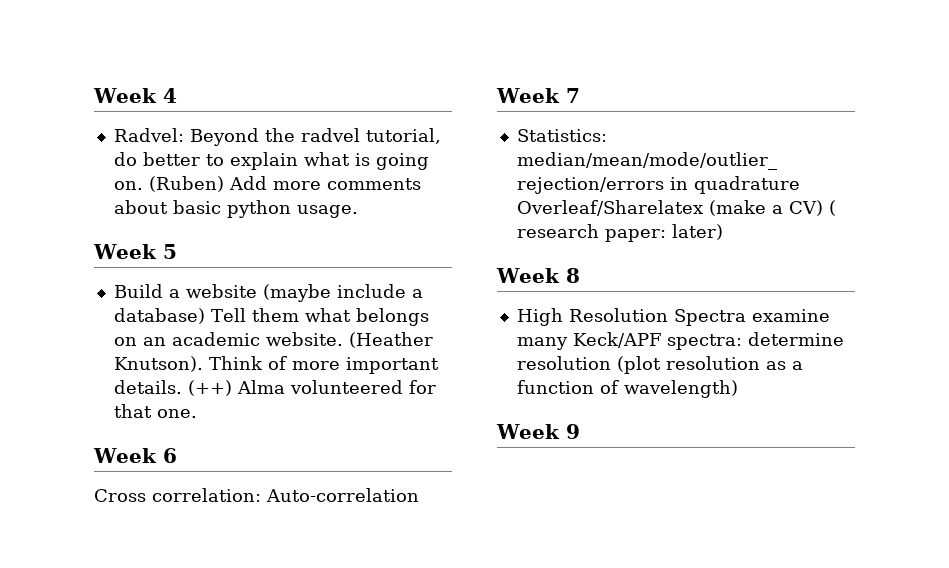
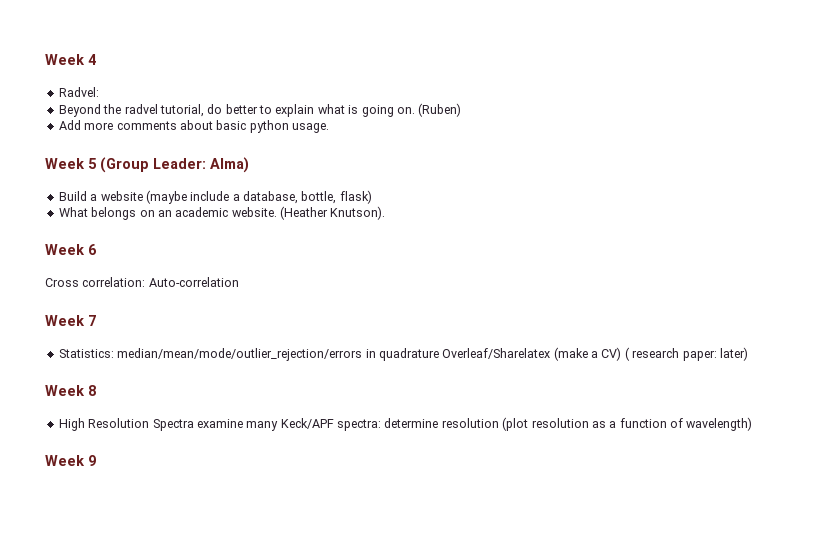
- Radvel: Beyond the radvel tutorial, do better to explain what is going on.
+ Radvel:
+ Beyond the radvel tutorial, do better to explain what is going on.
- (Ruben) Add more comments about basic python usage.
+ (Ruben)
+ Add more comments about basic python usage.
- Week 5
+ Week 5 (Group Leader: Alma)
- Build a website (maybe include a database) Tell them what belongs on an academic website.
+ Build a website (maybe include a database, bottle, flask)
+ What belongs on an academic website.
- Think of more important details. (++) Alma volunteered for that one.

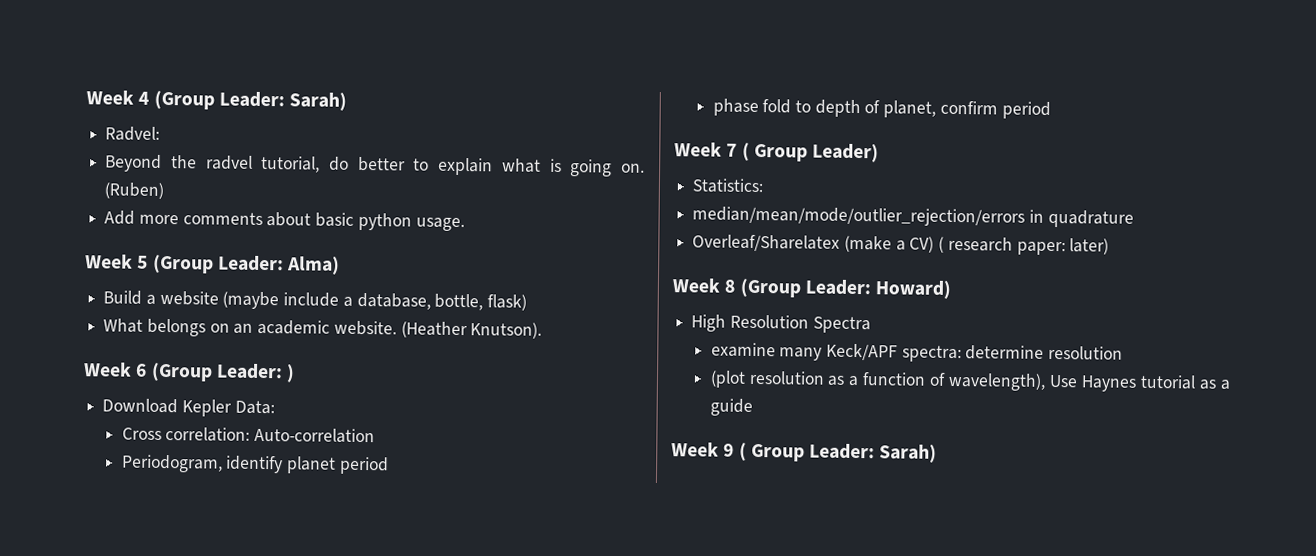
- Week 4
+ Week 4 (Group Leader: Sarah)
- Week 6
+ Week 6 (Group Leader: )
+ Download Kepler Data:
  Cross correlation: Auto-correlation
+ Periodogram, identify planet period
+ phase fold to depth of planet, confirm period
- Week 7
+ Week 7 ( Group Leader)
- Statistics: median/mean/mode/outlier_rejection/errors in quadrature Overleaf/Sharelatex (make a CV) ( research paper: later)
+ Statistics:
+ median/mean/mode/outlier_rejection/errors in quadrature
+ Overleaf/Sharelatex (make a CV) ( research paper: later)
- Week 8
+ Week 8 (Group Leader: Howard)
- High Resolution Spectra examine many Keck/APF spectra: determine resolution (plot resolution as a function of wavelength)
- Week 9
+ High Resolution Spectra
+ examine many Keck/APF spectra: determine resolution
+ (plot resolution as a function of wavelength), Use Haynes tutorial as a guide
+ Week 9 ( Group Leader: Sarah)

